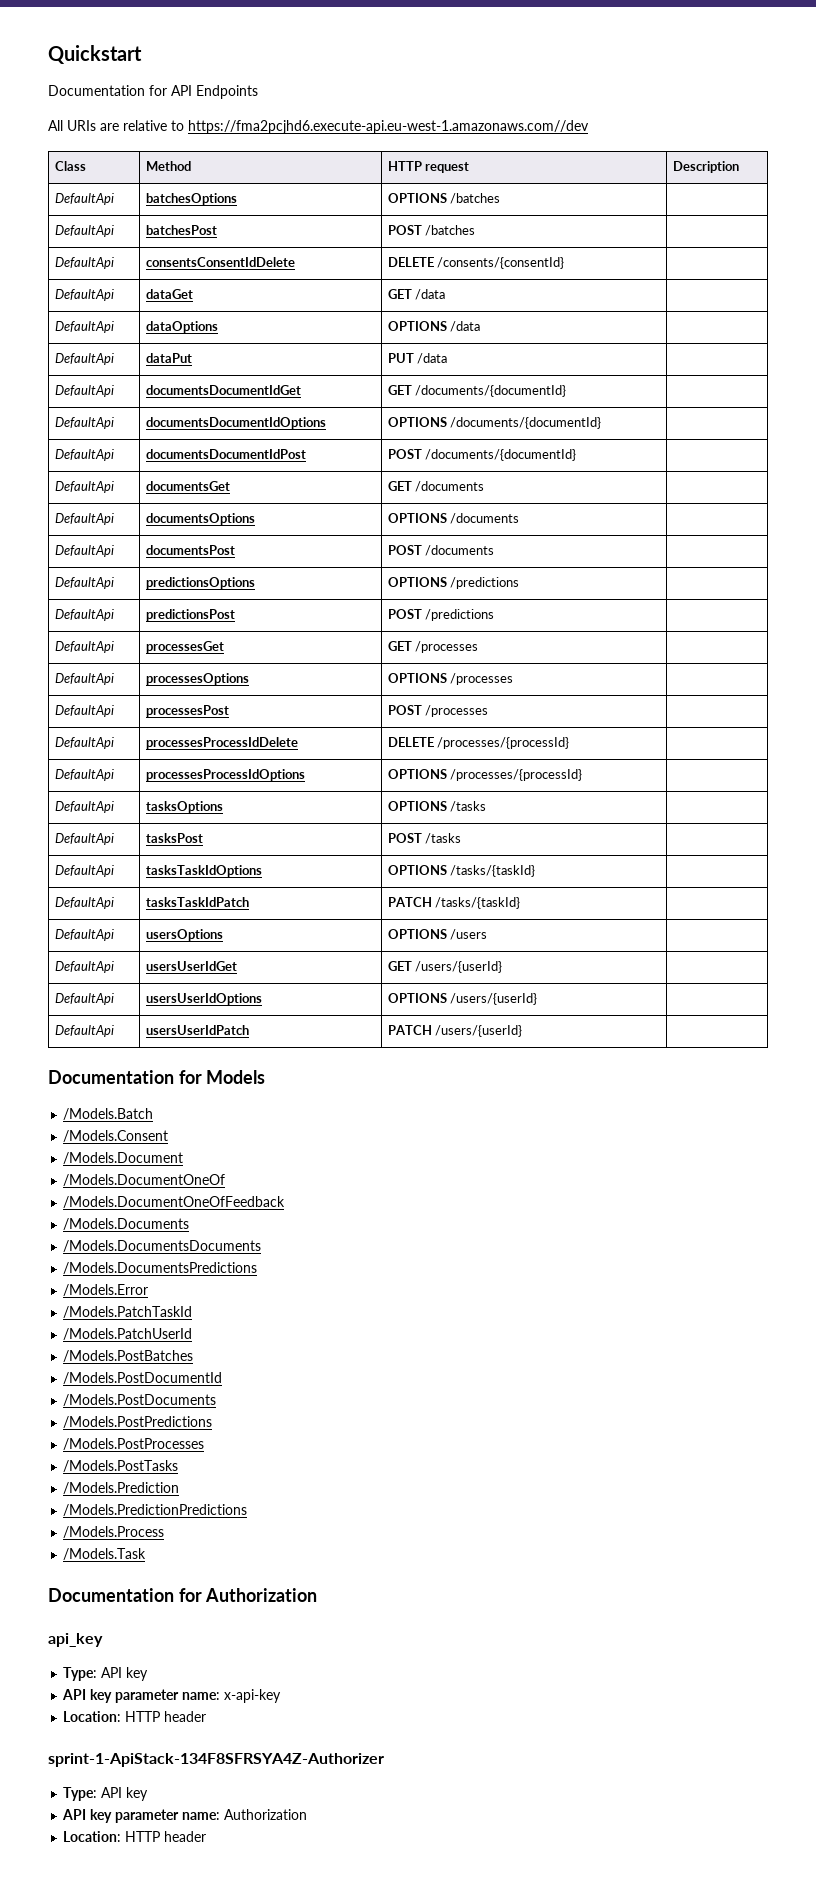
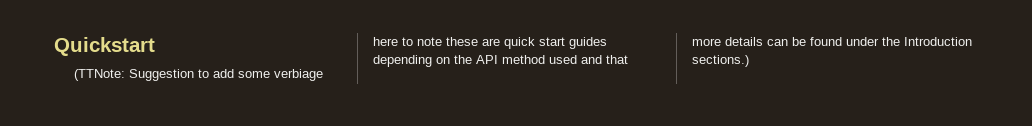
- Documentation for API Endpoints
- All URIs are relative to https://fma2pcjhd6.execute-api.eu-west-1.amazonaws.com//dev
- Class | Method | HTTP request | Description
- DefaultApi | batchesOptions | OPTIONS /batches |
- DefaultApi | batchesPost | POST /batches |
- DefaultApi | consentsConsentIdDelete | DELETE /consents/{consentId} |
- DefaultApi | dataGet | GET /data |
- DefaultApi | dataOptions | OPTIONS /data |
- DefaultApi | dataPut | PUT /data |
- DefaultApi | documentsDocumentIdGet | GET /documents/{documentId} |
- DefaultApi | documentsDocumentIdOptions | OPTIONS /documents/{documentId} |
- DefaultApi | documentsDocumentIdPost | POST /documents/{documentId} |
- DefaultApi | documentsGet | GET /documents |
- DefaultApi | documentsOptions | OPTIONS /documents |
- DefaultApi | documentsPost | POST /documents |
- DefaultApi | predictionsOptions | OPTIONS /predictions |
- DefaultApi | predictionsPost | POST /predictions |
- DefaultApi | processesGet | GET /processes |
- DefaultApi | processesOptions | OPTIONS /processes |
- DefaultApi | processesPost | POST /processes |
- DefaultApi | processesProcessIdDelete | DELETE /processes/{processId} |
- DefaultApi | processesProcessIdOptions | OPTIONS /processes/{processId} |
- DefaultApi | tasksOptions | OPTIONS /tasks |
- DefaultApi | tasksPost | POST /tasks |
- DefaultApi | tasksTaskIdOptions | OPTIONS /tasks/{taskId} |
- DefaultApi | tasksTaskIdPatch | PATCH /tasks/{taskId} |
- DefaultApi | usersOptions | OPTIONS /users |
- DefaultApi | usersUserIdGet | GET /users/{userId} |
- DefaultApi | usersUserIdOptions | OPTIONS /users/{userId} |
- DefaultApi | usersUserIdPatch | PATCH /users/{userId} |
- Documentation for Models
- /Models.Batch
- /Models.Consent
- /Models.Document
- /Models.DocumentOneOf
- /Models.DocumentOneOfFeedback
- /Models.Documents
- /Models.DocumentsDocuments
- /Models.DocumentsPredictions
- /Models.Error
- /Models.PatchTaskId
- /Models.PatchUserId
- /Models.PostBatches
- /Models.PostDocumentId
- /Models.PostDocuments
- /Models.PostPredictions
- /Models.PostProcesses
- /Models.PostTasks
- /Models.Prediction
- /Models.PredictionPredictions
- /Models.Process
- /Models.Task
- Documentation for Authorization
- api_key
- Type: API key
- API key parameter name: x-api-key
- Location: HTTP header
- sprint-1-ApiStack-134F8SFRSYA4Z-Authorizer
- Type: API key
- API key parameter name: Authorization
- Location: HTTP header
+ (TTNote: Suggestion to add some verbiage here to note these are quick start guides depending on the API method used and that more details can be found under the Introduction sections.)

